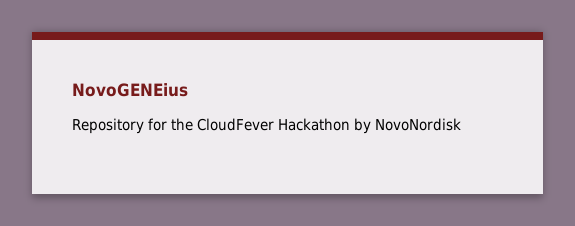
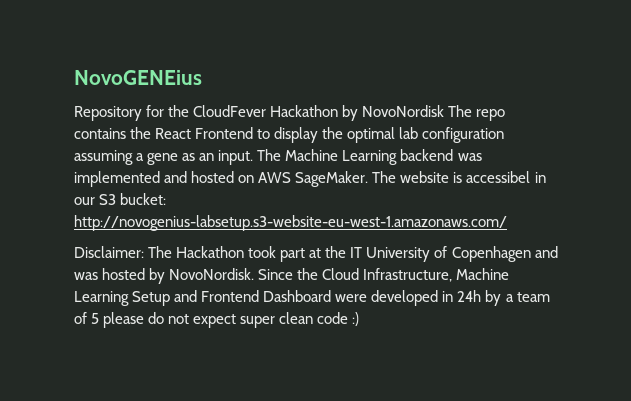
- Repository for the CloudFever Hackathon by NovoNordisk
+ Repository for the CloudFever Hackathon by NovoNordisk The repo contains the React Frontend to display the optimal lab configuration assuming a gene as an input. The Machine Learning backend was implemented and hosted on AWS SageMaker. The website is accessibel in our S3 bucket: http://novogenius-labsetup.s3-website-eu-west-1.amazonaws.com/
+ Disclaimer: The Hackathon took part at the IT University of Copenhagen and was hosted by NovoNordisk. Since the Cloud Infrastructure, Machine Learning Setup and Frontend Dashboard were developed in 24h by a team of 5 please do not expect super clean code :)

